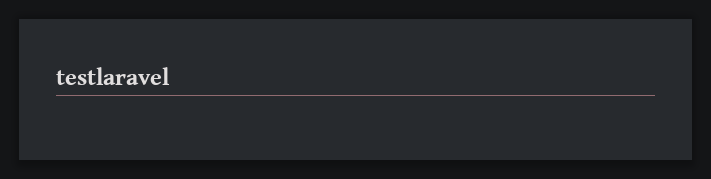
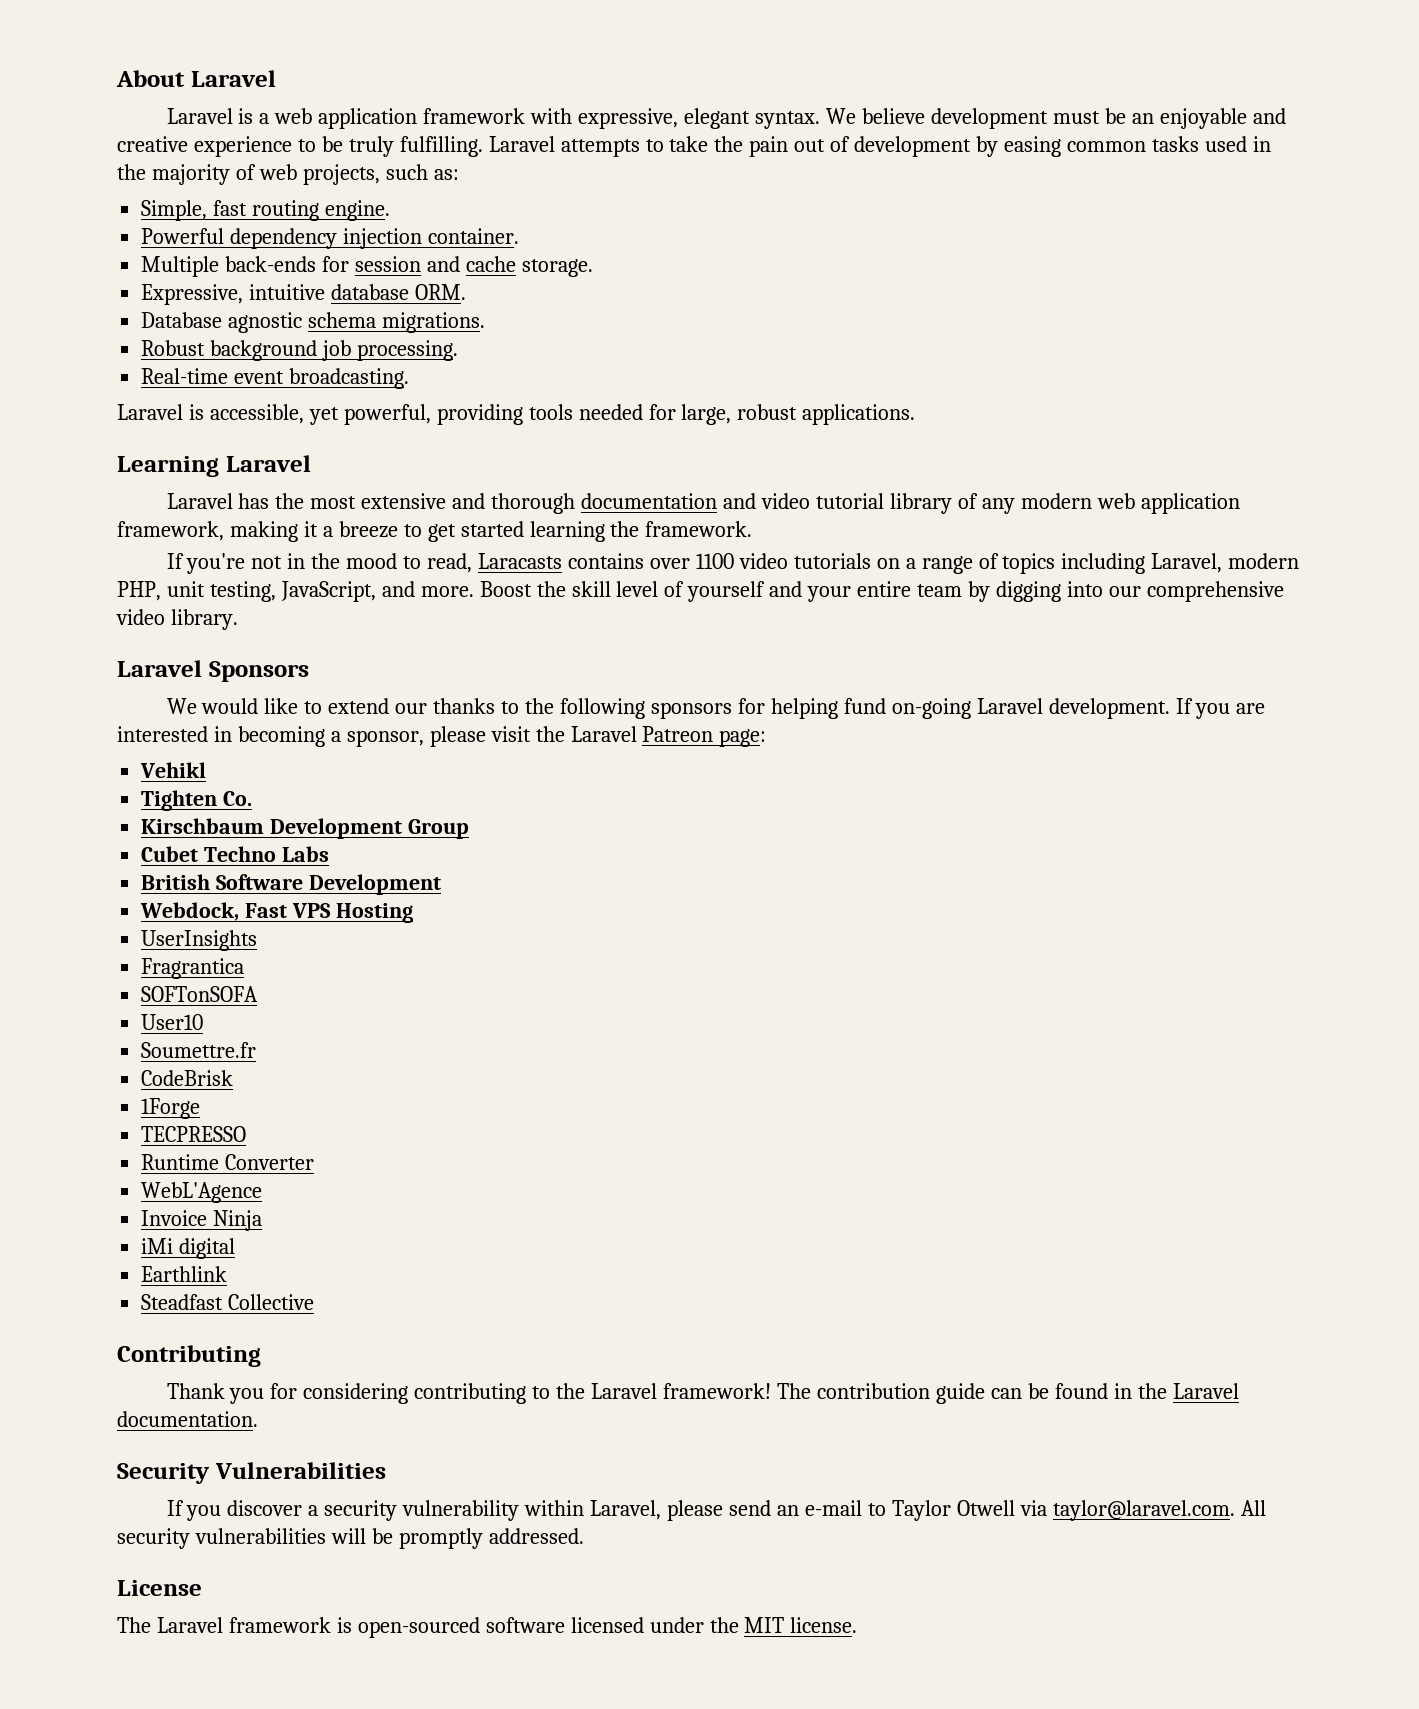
- testlaravel
+ About Laravel
+ Laravel is a web application framework with expressive, elegant syntax. We believe development must be an enjoyable and creative experience to be truly fulfilling. Laravel attempts to take the pain out of development by easing common tasks used in the majority of web projects, such as:
+ Simple, fast routing engine.
+ Powerful dependency injection container.
+ Multiple back-ends for session and cache storage.
+ Expressive, intuitive database ORM.
+ Database agnostic schema migrations.
+ Robust background job processing.
+ Real-time event broadcasting.
+ Laravel is accessible, yet powerful, providing tools needed for large, robust applications.
+ Learning Laravel
+ Laravel has the most extensive and thorough documentation and video tutorial library of any modern web application framework, making it a breeze to get started learning the framework.
+ If you're not in the mood to read, Laracasts contains over 1100 video tutorials on a range of topics including Laravel, modern PHP, unit testing, JavaScript, and more. Boost the skill level of yourself and your entire team by digging into our comprehensive video library.
+ Laravel Sponsors
+ We would like to extend our thanks to the following sponsors for helping fund on-going Laravel development. If you are interested in becoming a sponsor, please visit the Laravel Patreon page:
+ Vehikl
+ Tighten Co.
+ Kirschbaum Development Group
+ Cubet Techno Labs
+ British Software Development
+ Webdock, Fast VPS Hosting
+ UserInsights
+ Fragrantica
+ SOFTonSOFA
+ User10
+ Soumettre.fr
+ CodeBrisk
+ 1Forge
+ TECPRESSO
+ Runtime Converter
+ WebL'Agence
+ Invoice Ninja
+ iMi digital
+ Earthlink
+ Steadfast Collective
+ Contributing
+ Thank you for considering contributing to the Laravel framework! The contribution guide can be found in the Laravel documentation.
+ Security Vulnerabilities
+ If you discover a security vulnerability within Laravel, please send an e-mail to Taylor Otwell via taylor@laravel.com. All security vulnerabilities will be promptly addressed.
+ License
+ The Laravel framework is open-sourced software licensed under the MIT license.

